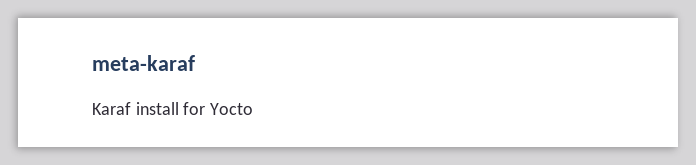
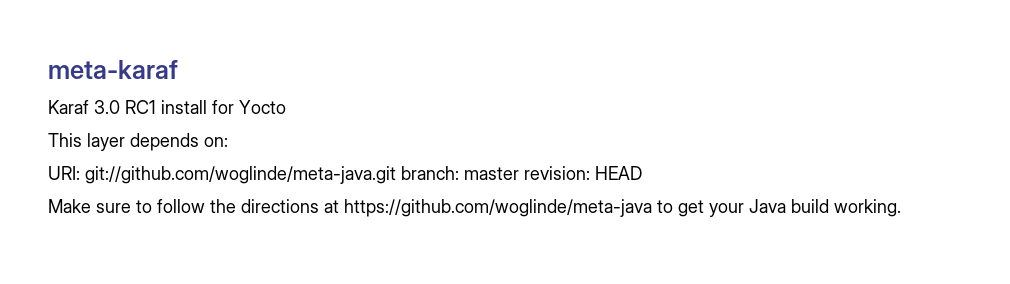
- Karaf install for Yocto
+ Karaf 3.0 RC1 install for Yocto
+ This layer depends on:
+ URI: git://github.com/woglinde/meta-java.git branch: master revision: HEAD
+ Make sure to follow the directions at https://github.com/woglinde/meta-java to get your Java build working.

